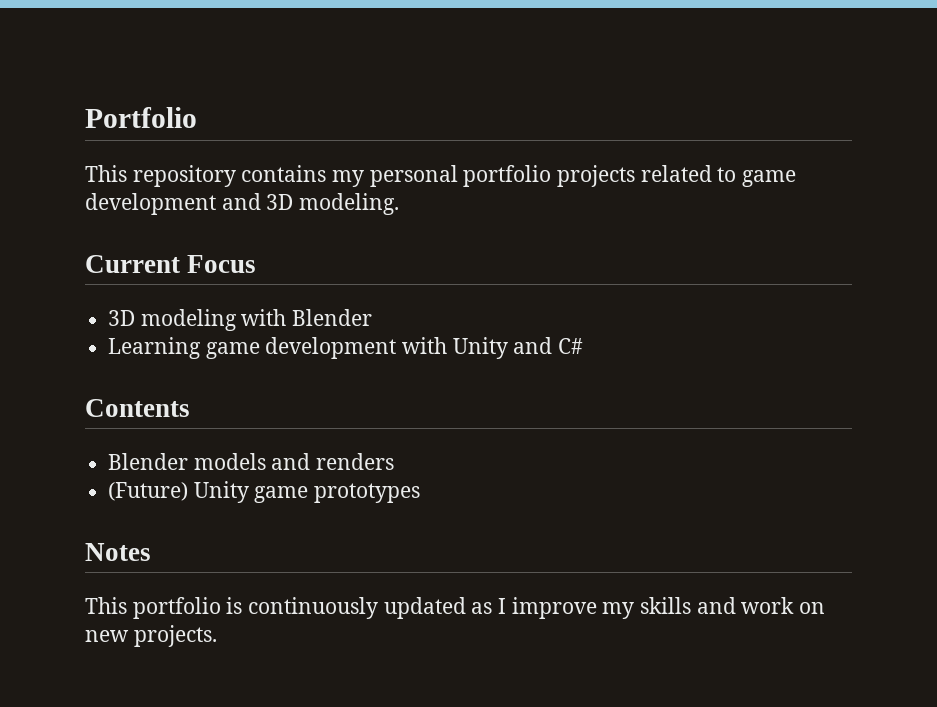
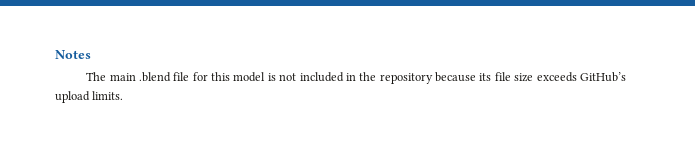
- Portfolio
- This repository contains my personal portfolio projects related to game development and 3D modeling.
- Current Focus
- 3D modeling with Blender
- Learning game development with Unity and C#
- Contents
- Blender models and renders
- (Future) Unity game prototypes
  Notes
- This portfolio is continuously updated as I improve my skills and work on new projects.
+ The main .blend file for this model is not included in the repository because its file size exceeds GitHub’s upload limits.

